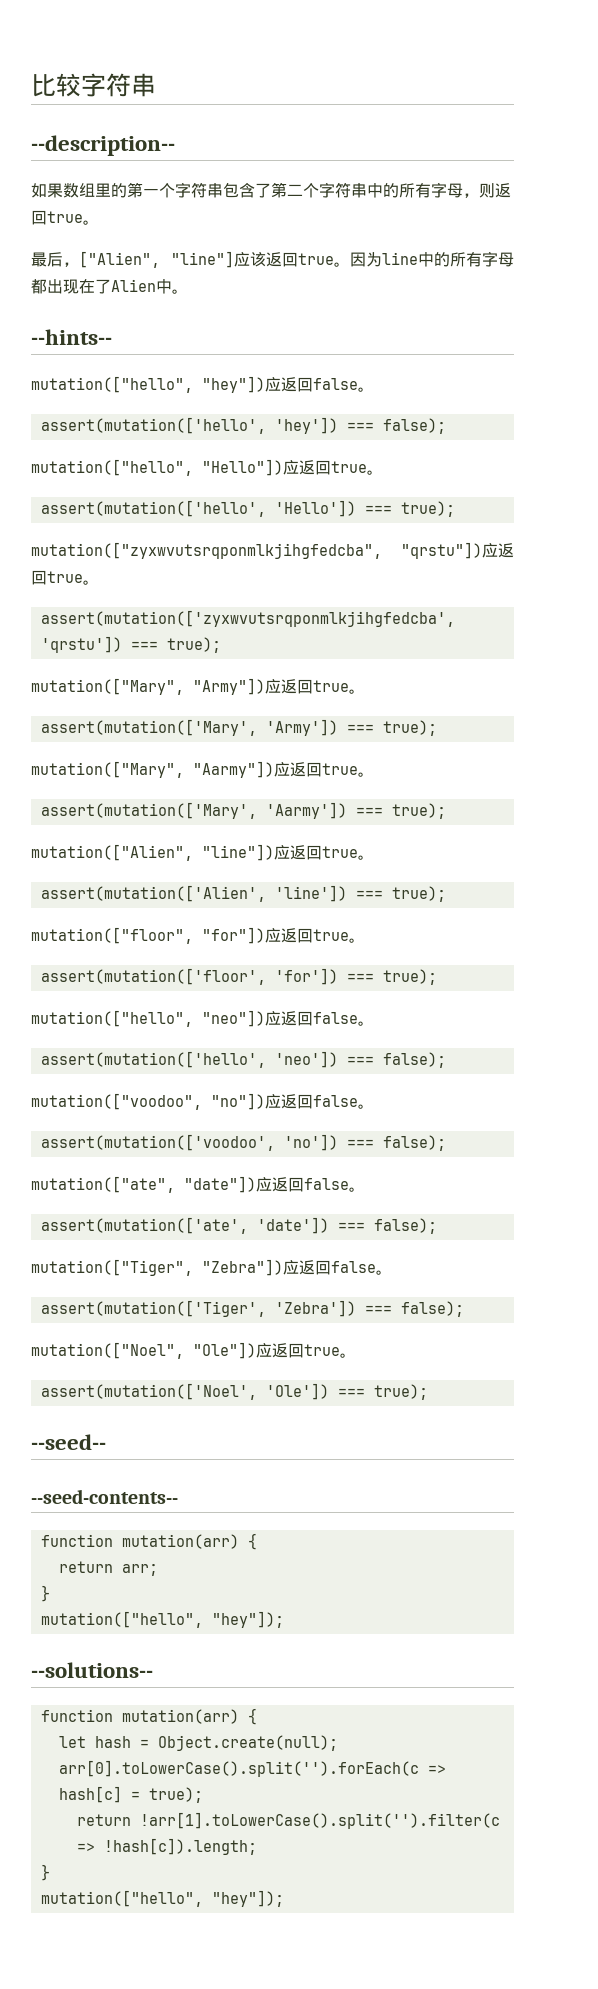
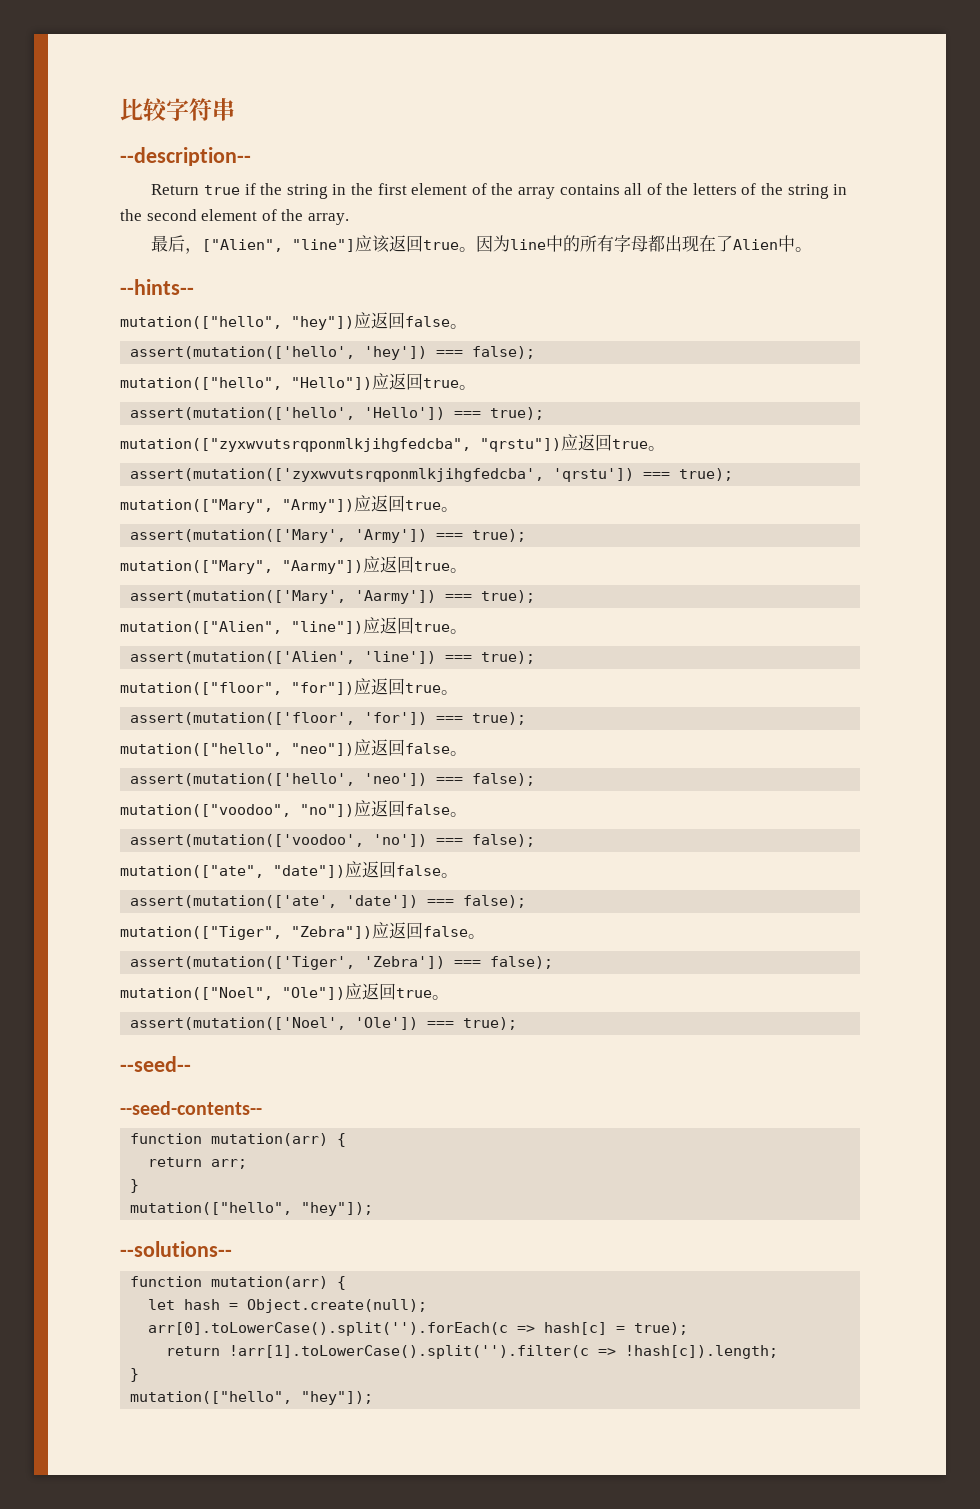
- 如果数组里的第一个字符串包含了第二个字符串中的所有字母，则返回true。
+ Return true if the string in the first element of the array contains all of the letters of the string in the second element of the array.

